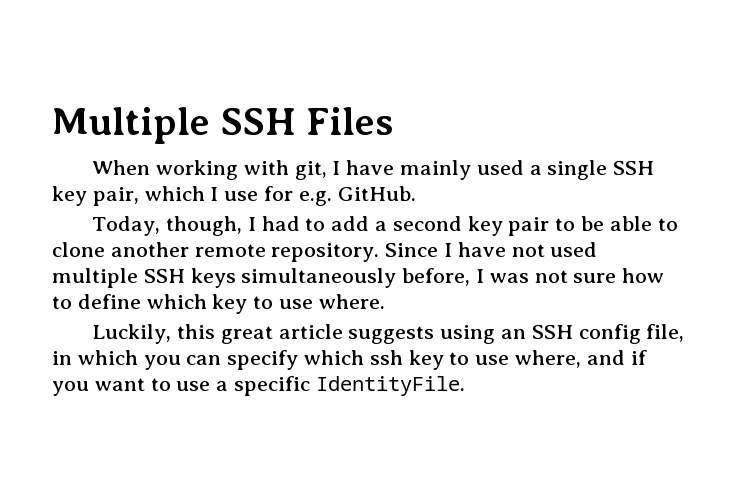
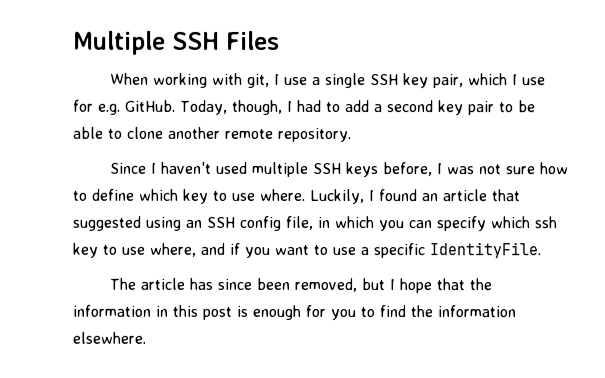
- When working with git, I have mainly used a single SSH key pair, which I use for e.g. GitHub.
- Today, though, I had to add a second key pair to be able to clone another remote repository. Since I have not used multiple SSH keys simultaneously before, I was not sure how to define which key to use where.
- Luckily, this great article suggests using an SSH config file, in which you can specify which ssh key to use where, and if you want to use a specific IdentityFile.
+ When working with git, I use a single SSH key pair, which I use for e.g. GitHub. Today, though, I had to add a second key pair to be able to clone another remote repository.
+ Since I haven't used multiple SSH keys before, I was not sure how to define which key to use where. Luckily, I found an article that suggested using an SSH config file, in which you can specify which ssh key to use where, and if you want to use a specific IdentityFile.
+ The article has since been removed, but I hope that the information in this post is enough for you to find the information elsewhere.

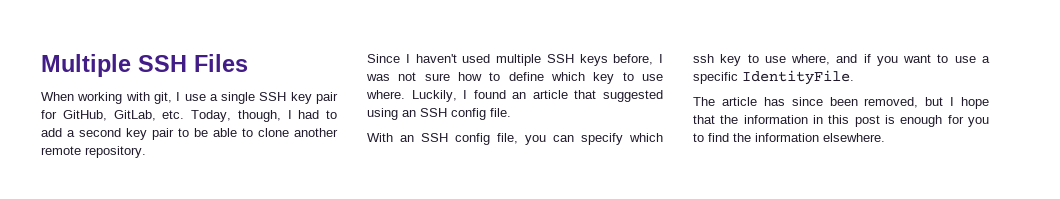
- When working with git, I use a single SSH key pair, which I use for e.g. GitHub. Today, though, I had to add a second key pair to be able to clone another remote repository.
+ When working with git, I use a single SSH key pair for GitHub, GitLab, etc. Today, though, I had to add a second key pair to be able to clone another remote repository.
- Luckily, I found an article that suggested using an SSH config file, in which you can specify which ssh key to use where, and if you want to use a specific IdentityFile.
+ Luckily, I found an article that suggested using an SSH config file.
+ With an SSH config file, you can specify which ssh key to use where, and if you want to use a specific IdentityFile.

